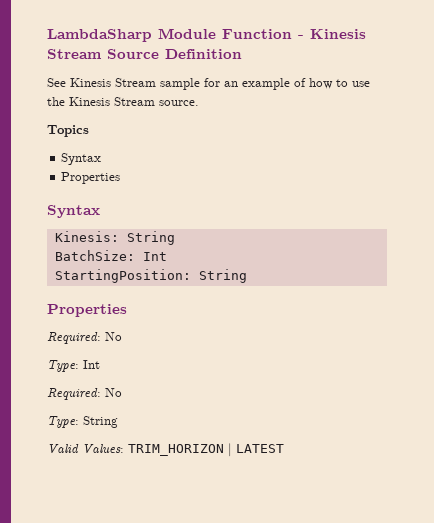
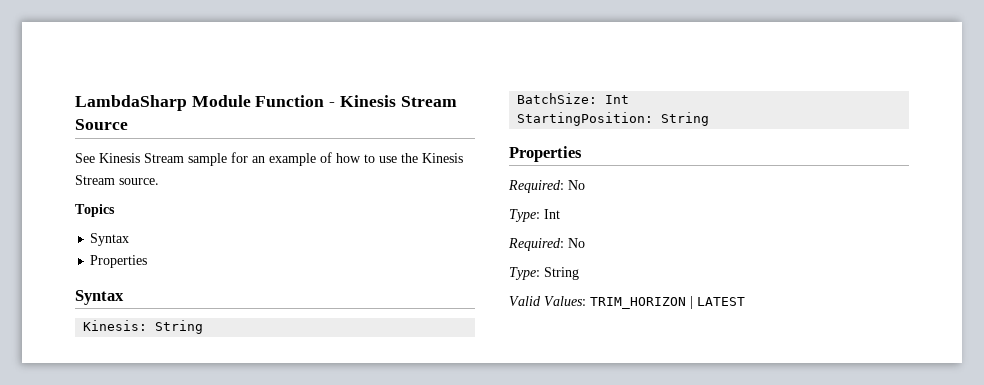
- LambdaSharp Module Function - Kinesis Stream Source Definition
+ LambdaSharp Module Function - Kinesis Stream Source

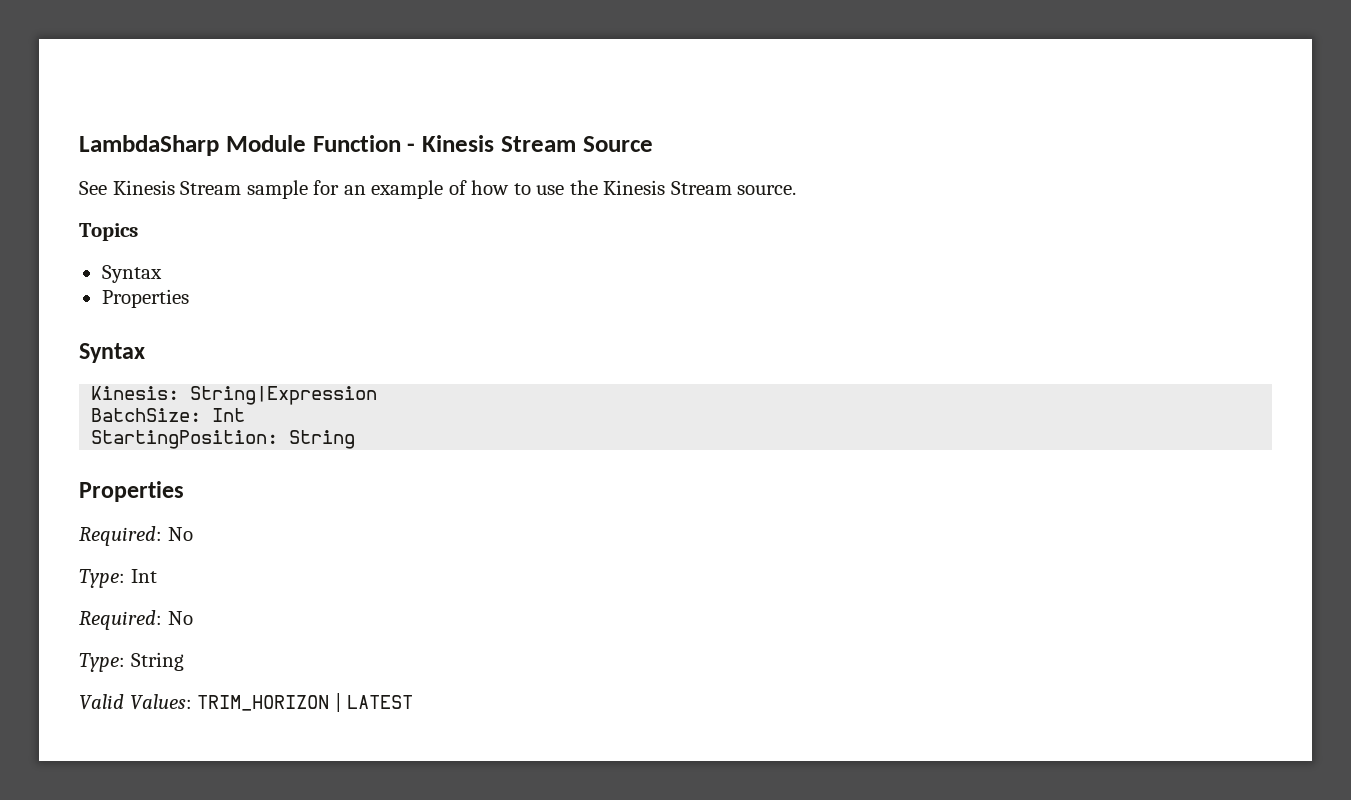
- Kinesis: String
+ Kinesis: String|Expression

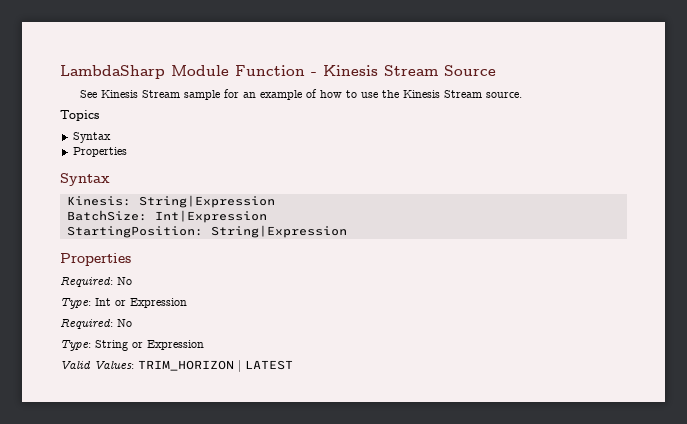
- BatchSize: Int
+ BatchSize: Int|Expression
- StartingPosition: String
+ StartingPosition: String|Expression
- Type: Int
+ Type: Int or Expression
- Type: String
+ Type: String or Expression

